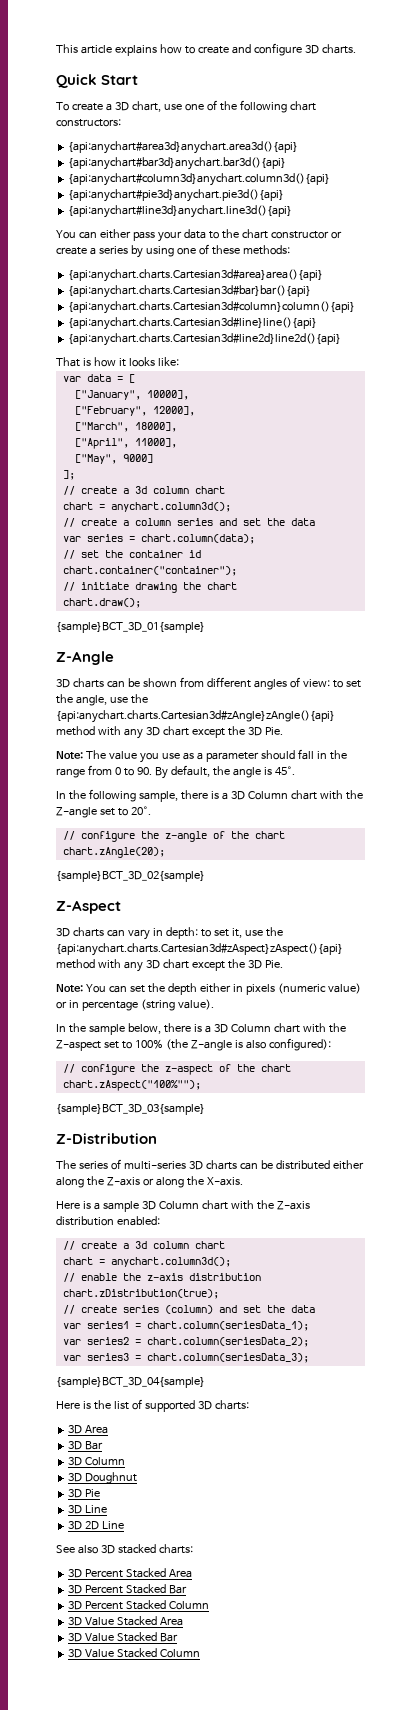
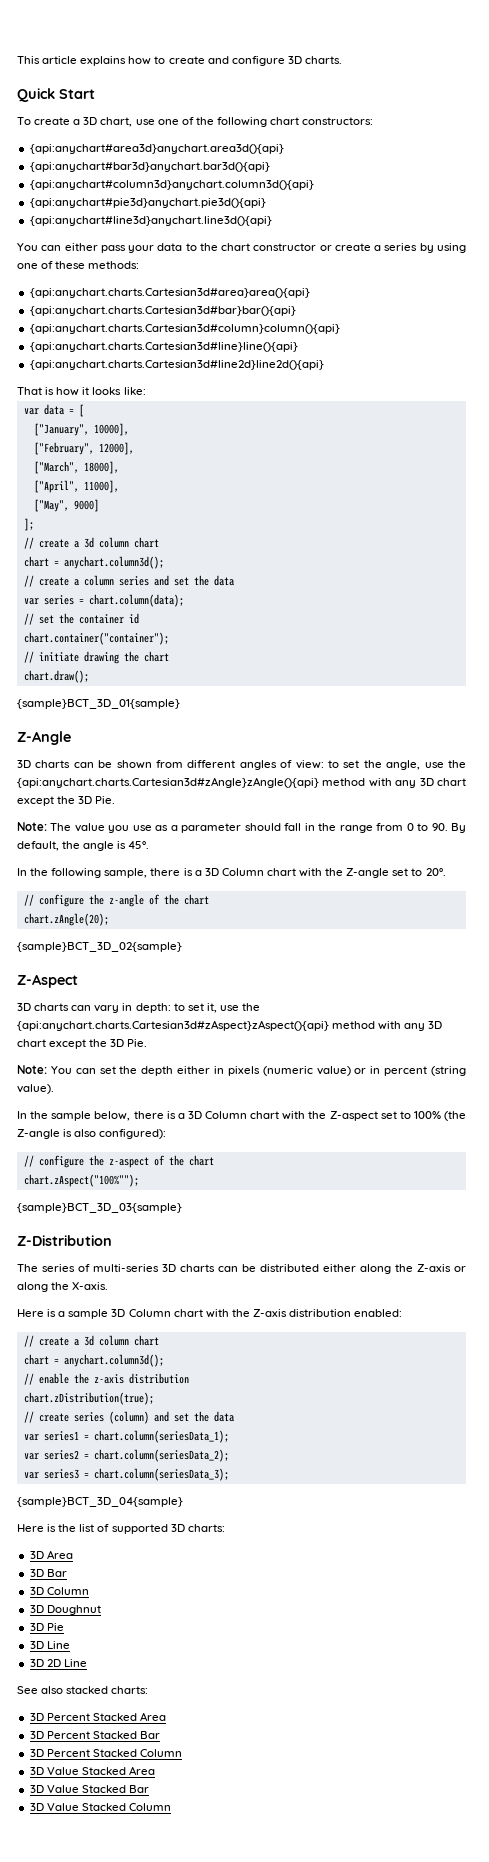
- Note: You can set the depth either in pixels (numeric value) or in percentage (string value).
+ Note: You can set the depth either in pixels (numeric value) or in percent (string value).
- See also 3D stacked charts:
+ See also stacked charts:

